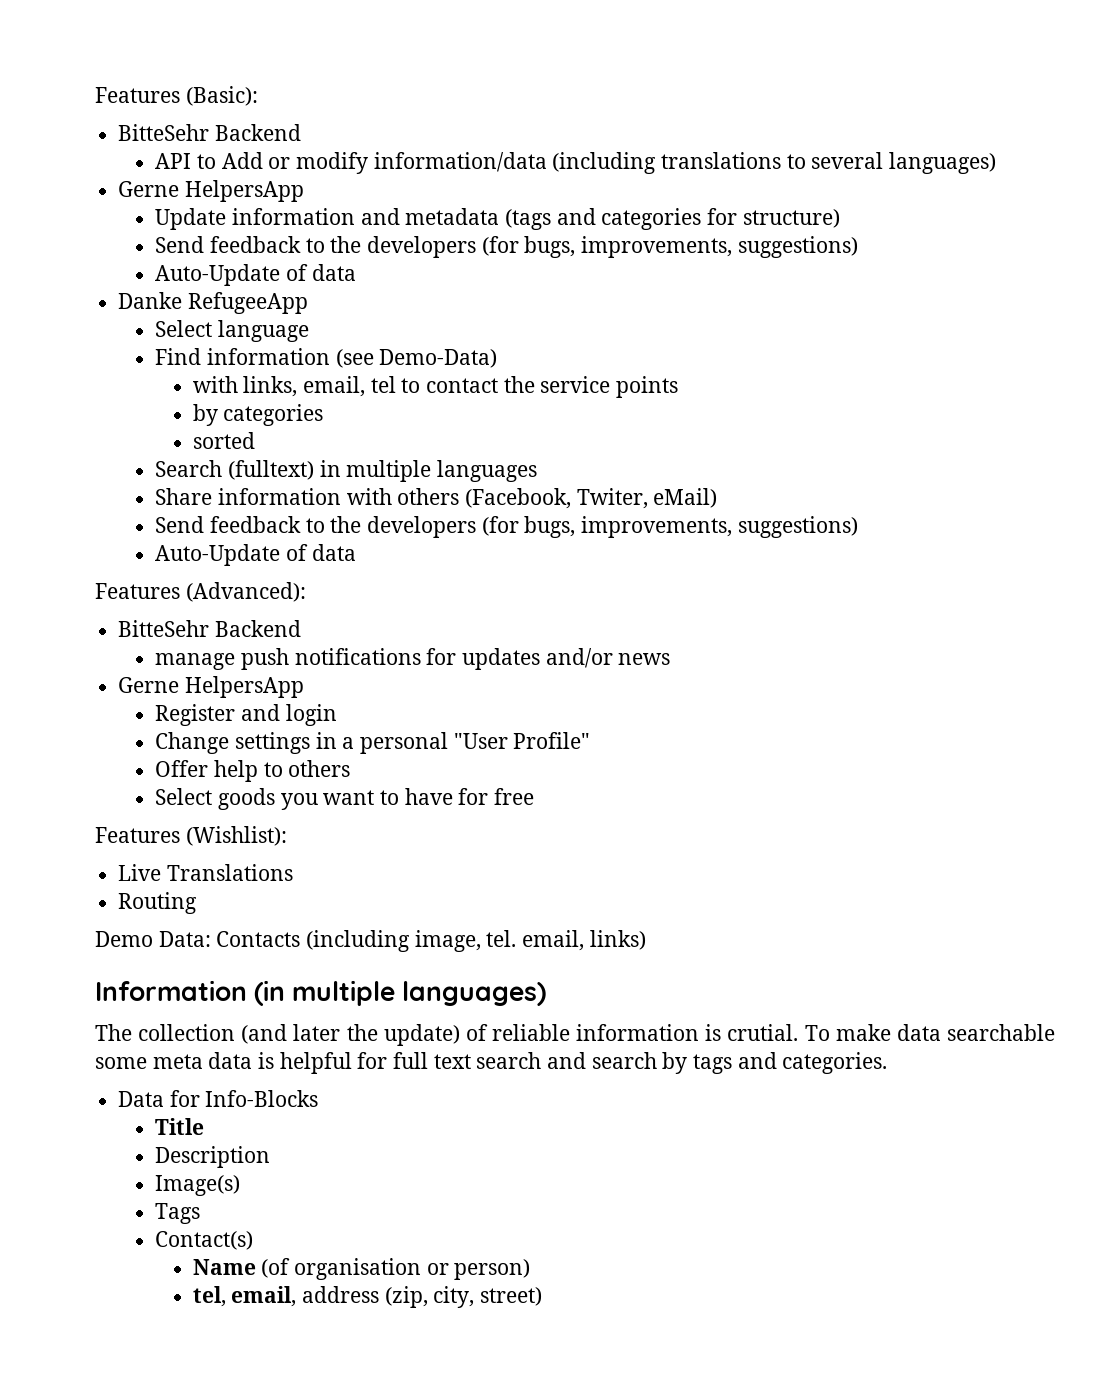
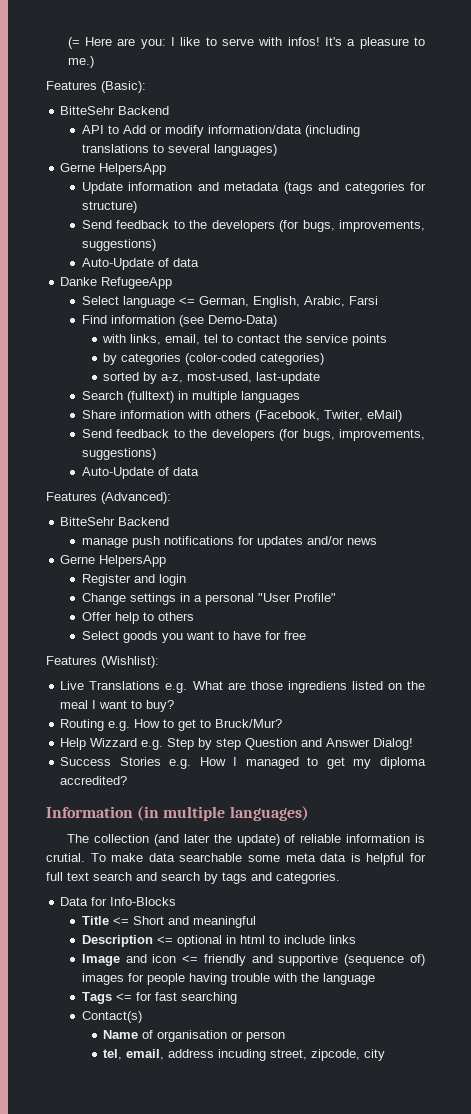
+ (= Here are you: I like to serve with infos! It's a pleasure to me.)
- Select language
+ Select language <= German, English, Arabic, Farsi
- by categories
+ by categories (color-coded categories)
- sorted
+ sorted by a-z, most-used, last-update
- Live Translations
- Routing
- Demo Data: Contacts (including image, tel. email, links)
+ Live Translations e.g. What are those ingrediens listed on the meal I want to buy?
+ Routing e.g. How to get to Bruck/Mur?
+ Help Wizzard e.g. Step by step Question and Answer Dialog!
+ Success Stories e.g. How I managed to get my diploma accredited?
- Title
- Description
- Image(s)
- Tags
+ Title <= Short and meaningful
+ Description <= optional in html to include links
+ Image and icon <= friendly and supportive (sequence of) images for people having trouble with the language
+ Tags <= for fast searching
- Name (of organisation or person)
+ Name of organisation or person
- tel, email, address (zip, city, street)
+ tel, email, address incuding street, zipcode, city

